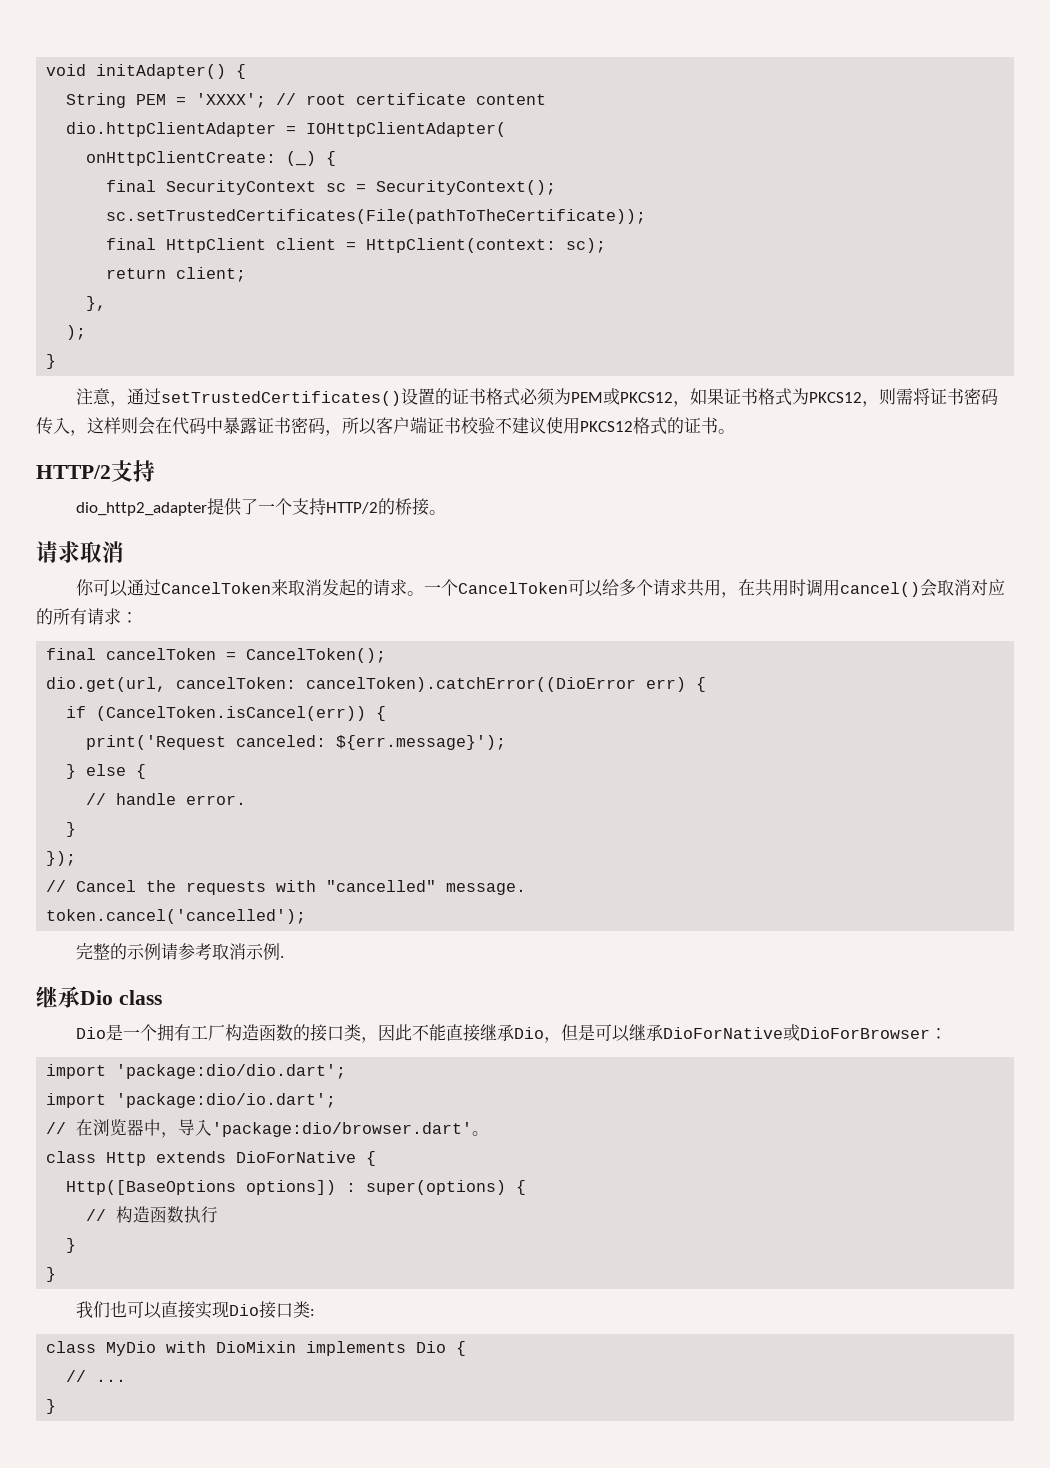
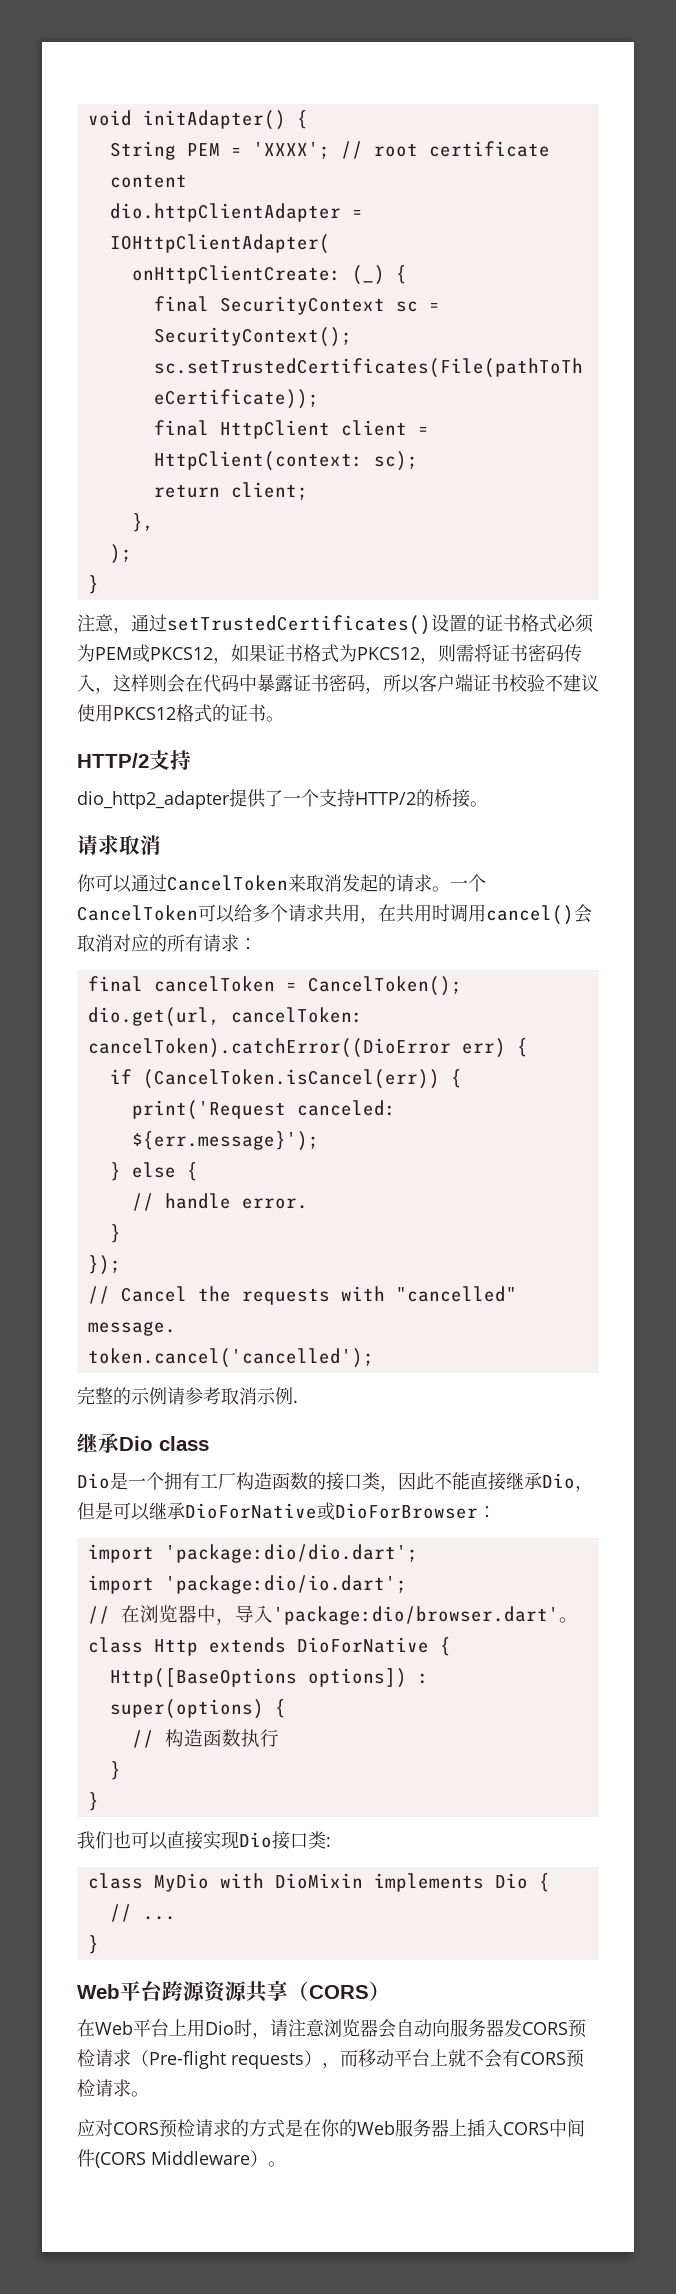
+ Web平台跨源资源共享（CORS）
+ 在Web平台上用Dio时，请注意浏览器会自动向服务器发CORS预检请求（Pre-flight requests），而移动平台上就不会有CORS预检请求。
+ 应对CORS预检请求的方式是在你的Web服务器上插入CORS中间件(CORS Middleware）。

